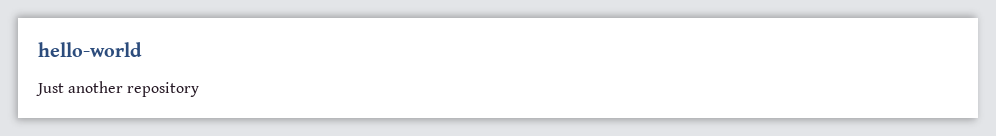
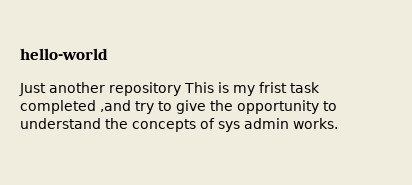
- Just another repository
+ Just another repository This is my frist task completed ,and try to give the opportunity to understand the concepts of sys admin works.

